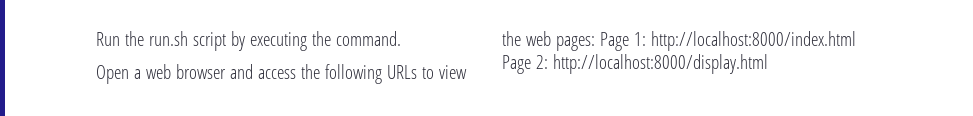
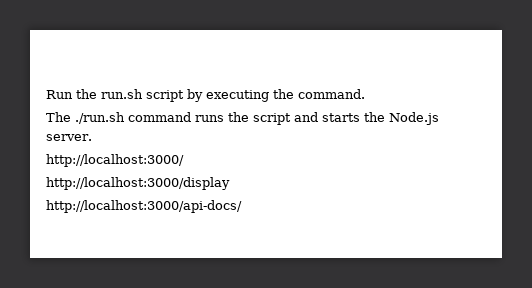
- Open a web browser and access the following URLs to view the web pages: Page 1: http://localhost:8000/index.html Page 2: http://localhost:8000/display.html
+ The ./run.sh command runs the script and starts the Node.js server.
+ http://localhost:3000/
+ http://localhost:3000/display
+ http://localhost:3000/api-docs/

